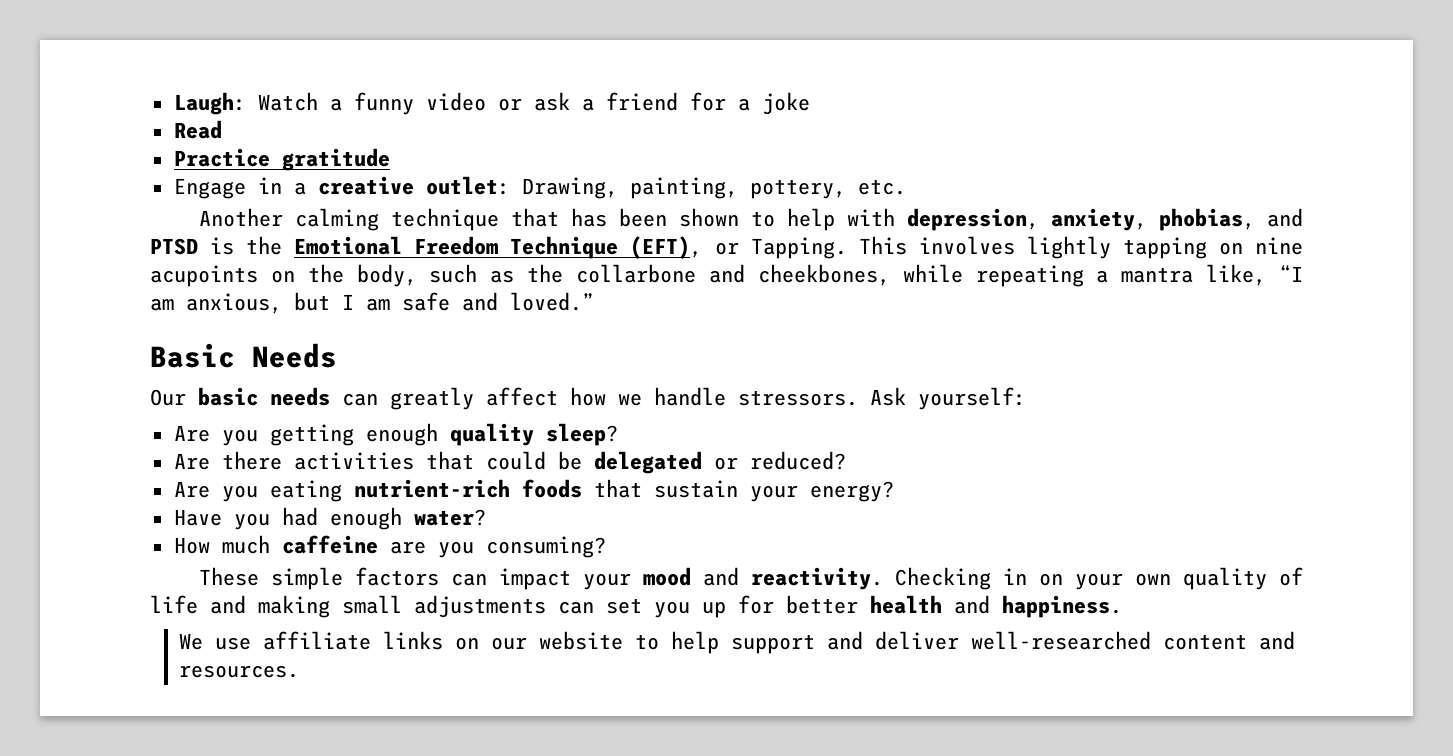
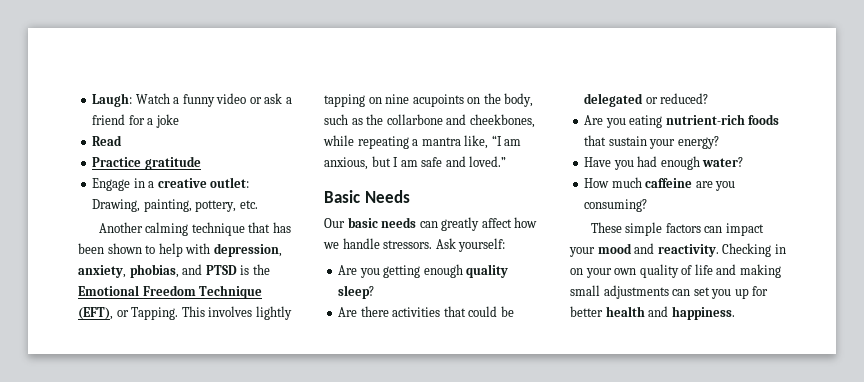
- We use affiliate links on our website to help support and deliver well-researched content and resources.

